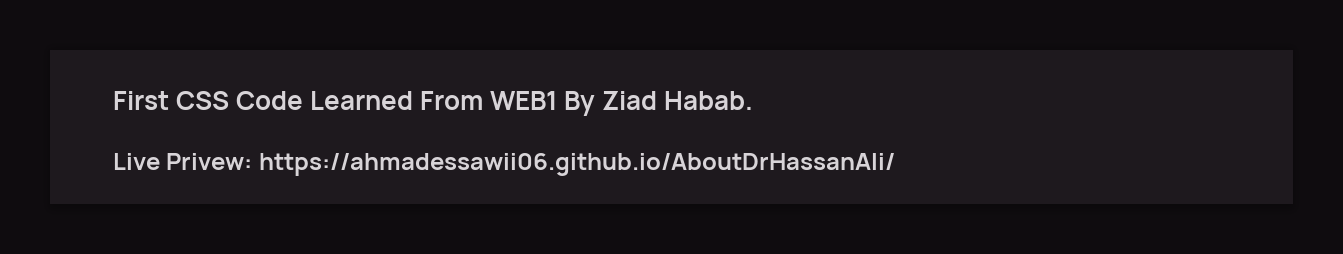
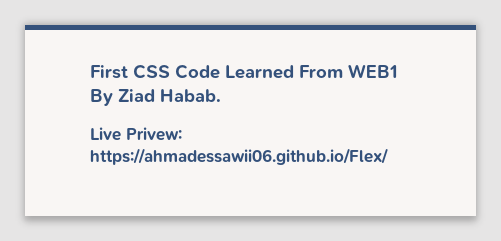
- Live Privew: https://ahmadessawii06.github.io/AboutDrHassanAli/
+ Live Privew: https://ahmadessawii06.github.io/Flex/

